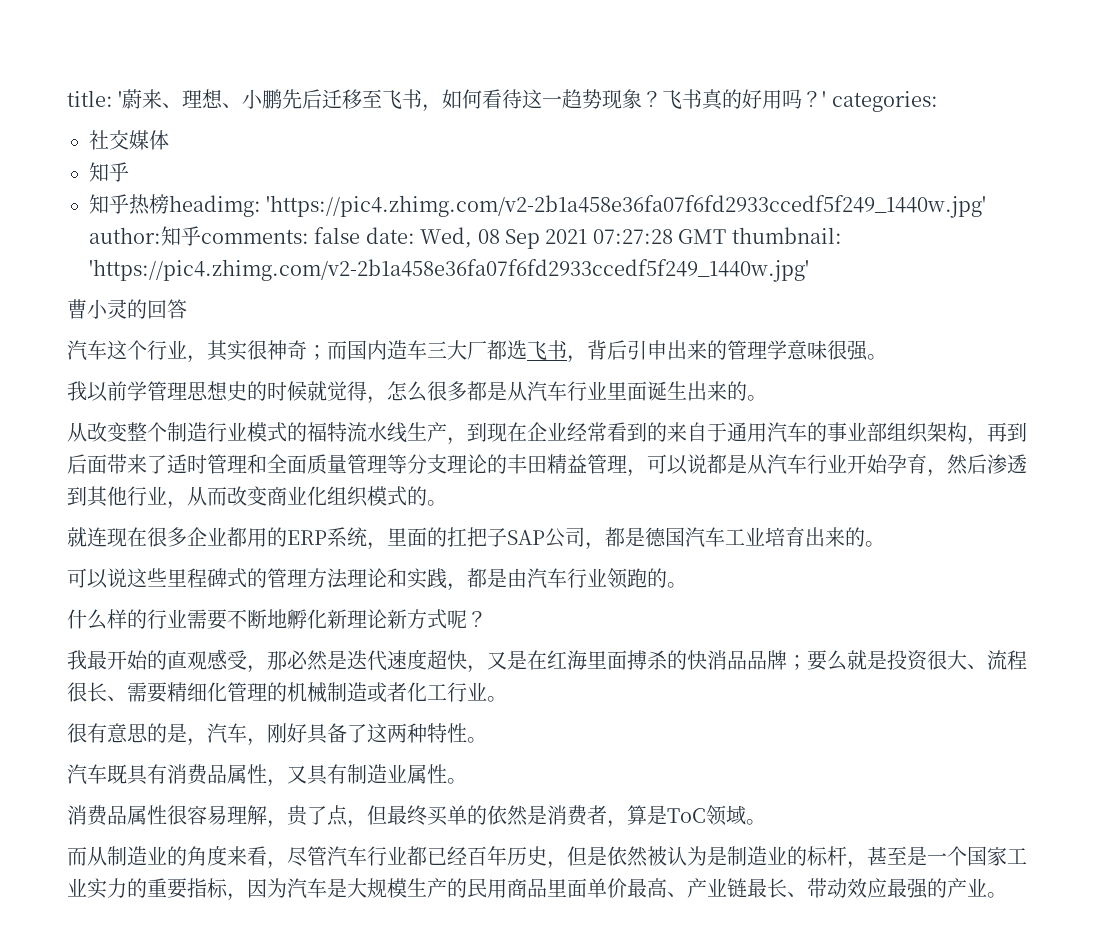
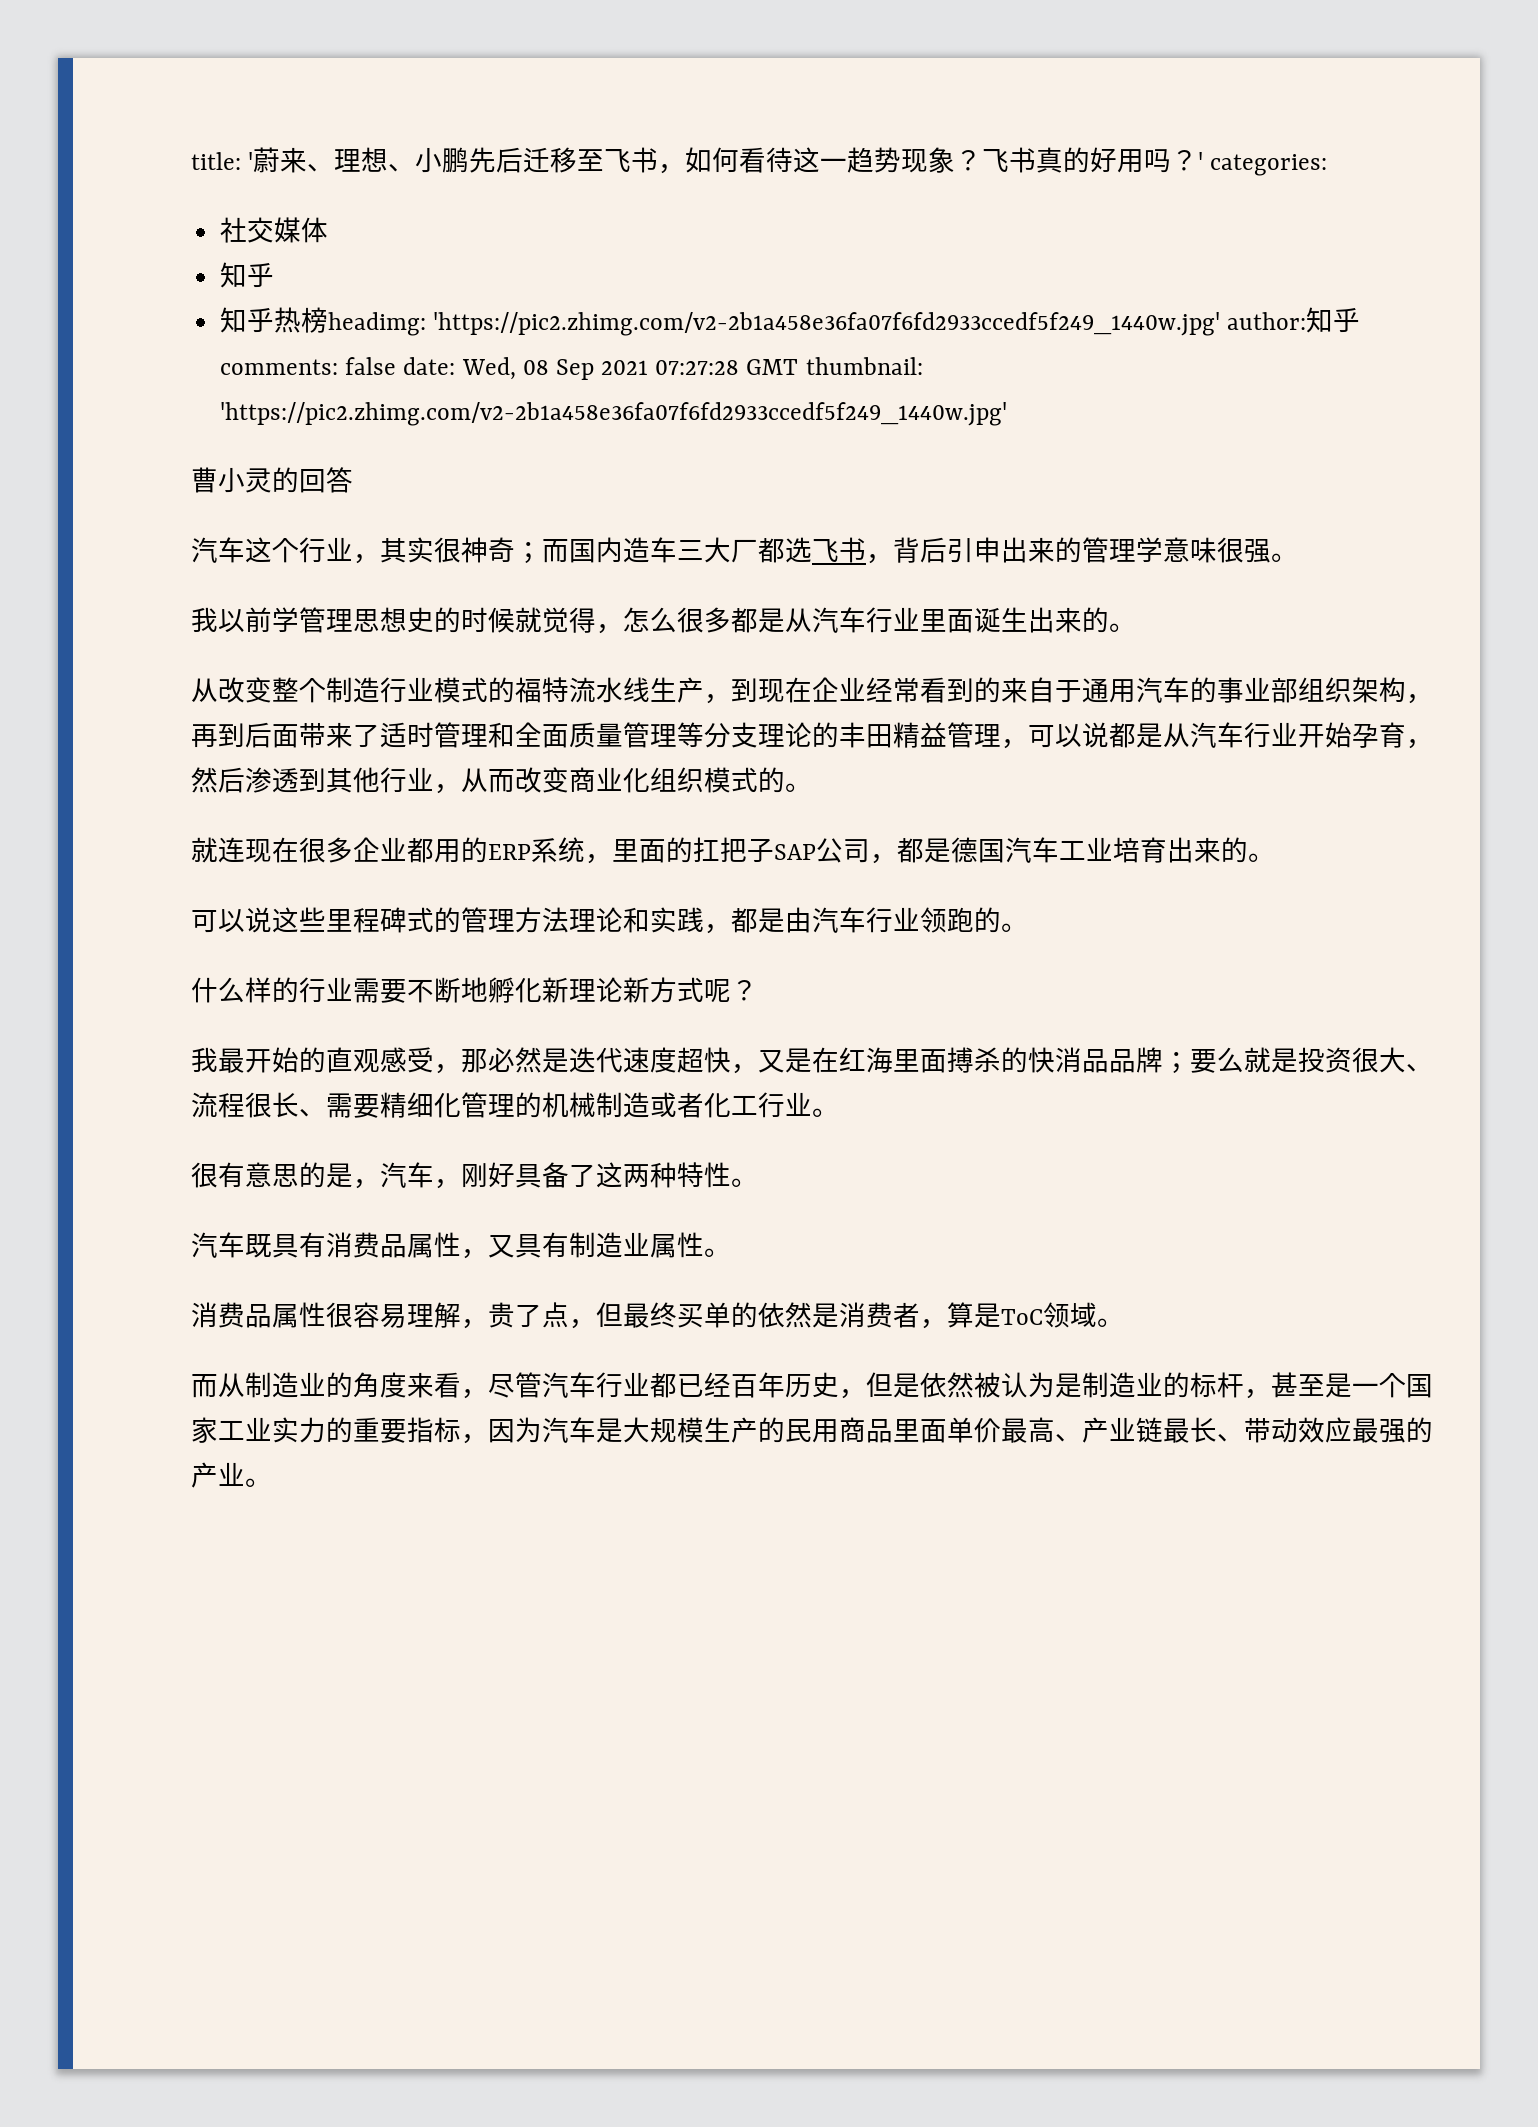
- 知乎热榜headimg: 'https://pic4.zhimg.com/v2-2b1a458e36fa07f6fd2933ccedf5f249_1440w.jpg' author:知乎comments: false date: Wed, 08 Sep 2021 07:27:28 GMT thumbnail: 'https://pic4.zhimg.com/v2-2b1a458e36fa07f6fd2933ccedf5f249_1440w.jpg'
+ 知乎热榜headimg: 'https://pic2.zhimg.com/v2-2b1a458e36fa07f6fd2933ccedf5f249_1440w.jpg' author:知乎comments: false date: Wed, 08 Sep 2021 07:27:28 GMT thumbnail: 'https://pic2.zhimg.com/v2-2b1a458e36fa07f6fd2933ccedf5f249_1440w.jpg'

